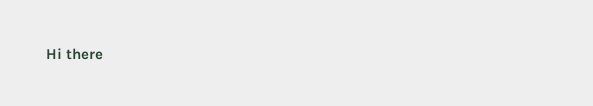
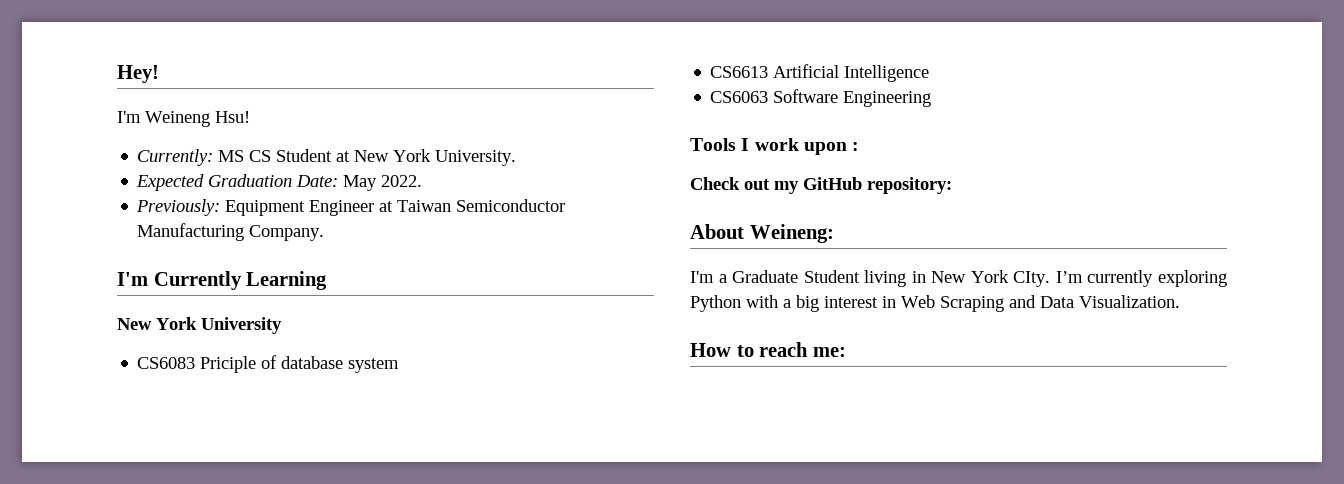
- Hi there
+ Hey!
+ I'm Weineng Hsu!
+ Currently: MS CS Student at New York University.
+ Expected Graduation Date: May 2022.
+ Previously: Equipment Engineer at Taiwan Semiconductor Manufacturing Company.
+ I'm Currently Learning
+ New York University
+ CS6083 Priciple of database system
+ CS6613 Artificial Intelligence
+ CS6063 Software Engineering
+ Tools I work upon :
+ Check out my GitHub repository:
+ About Weineng:
+ I'm a Graduate Student living in New York CIty. I’m currently exploring Python with a big interest in Web Scraping and Data Visualization.
+ How to reach me:

